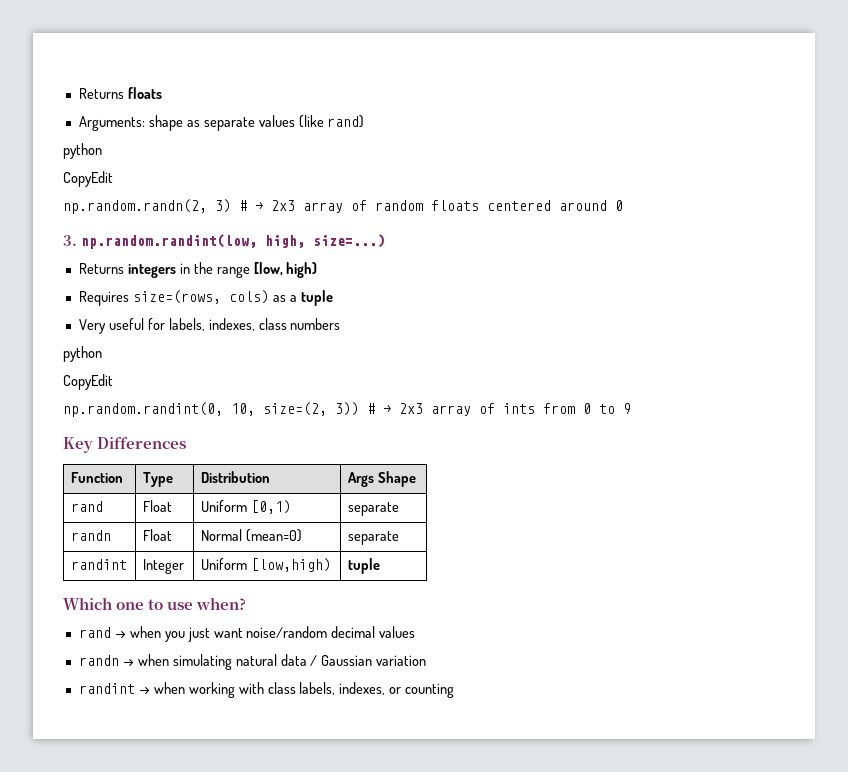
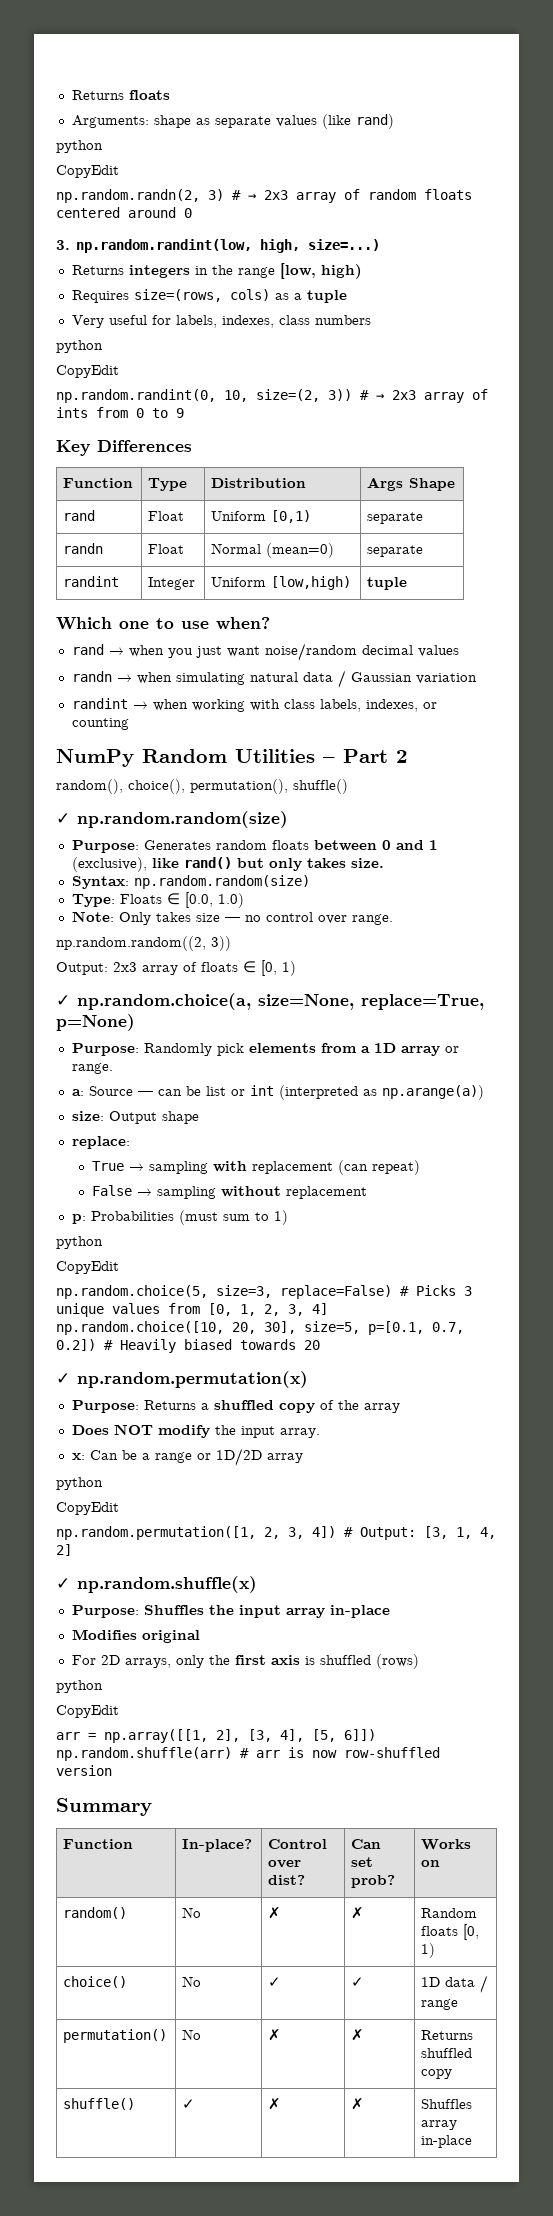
+ NumPy Random Utilities – Part 2
+ random(), choice(), permutation(), shuffle()
+ ✓ np.random.random(size)
+ Purpose: Generates random floats between 0 and 1 (exclusive), like rand() but only takes size.
+ Syntax: np.random.random(size)
+ Type: Floats ∈ [0.0, 1.0)
+ Note: Only takes size — no control over range.
+ np.random.random((2, 3))
+ Output: 2x3 array of floats ∈ [0, 1)
+ ✓ np.random.choice(a, size=None, replace=True, p=None)
+ Purpose: Randomly pick elements from a 1D array or range.
+ a: Source — can be list or int (interpreted as np.arange(a))
+ size: Output shape
+ replace:
+ True → sampling with replacement (can repeat)
+ False → sampling without replacement
+ p: Probabilities (must sum to 1)
+ python
+ CopyEdit
+ np.random.choice(5, size=3, replace=False) # Picks 3 unique values from [0, 1, 2, 3, 4] np.random.choice([10, 20, 30], size=5, p=[0.1, 0.7, 0.2]) # Heavily biased towards 20
+ ✓ np.random.permutation(x)
+ Purpose: Returns a shuffled copy of the array
+ Does NOT modify the input array.
+ x: Can be a range or 1D/2D array
+ python
+ CopyEdit
+ np.random.permutation([1, 2, 3, 4]) # Output: [3, 1, 4, 2]
+ ✓ np.random.shuffle(x)
+ Purpose: Shuffles the input array in-place
+ Modifies original
+ For 2D arrays, only the first axis is shuffled (rows)
+ python
+ CopyEdit
+ arr = np.array([[1, 2], [3, 4], [5, 6]]) np.random.shuffle(arr) # arr is now row-shuffled version
+ Summary
+ Function | In-place? | Control over dist? | Can set prob? | Works on
+ random() | No | ✗ | ✗ | Random floats [0, 1)
+ choice() | No | ✓ | ✓ | 1D data / range
+ permutation() | No | ✗ | ✗ | Returns shuffled copy
+ shuffle() | ✓ | ✗ | ✗ | Shuffles array in-place

